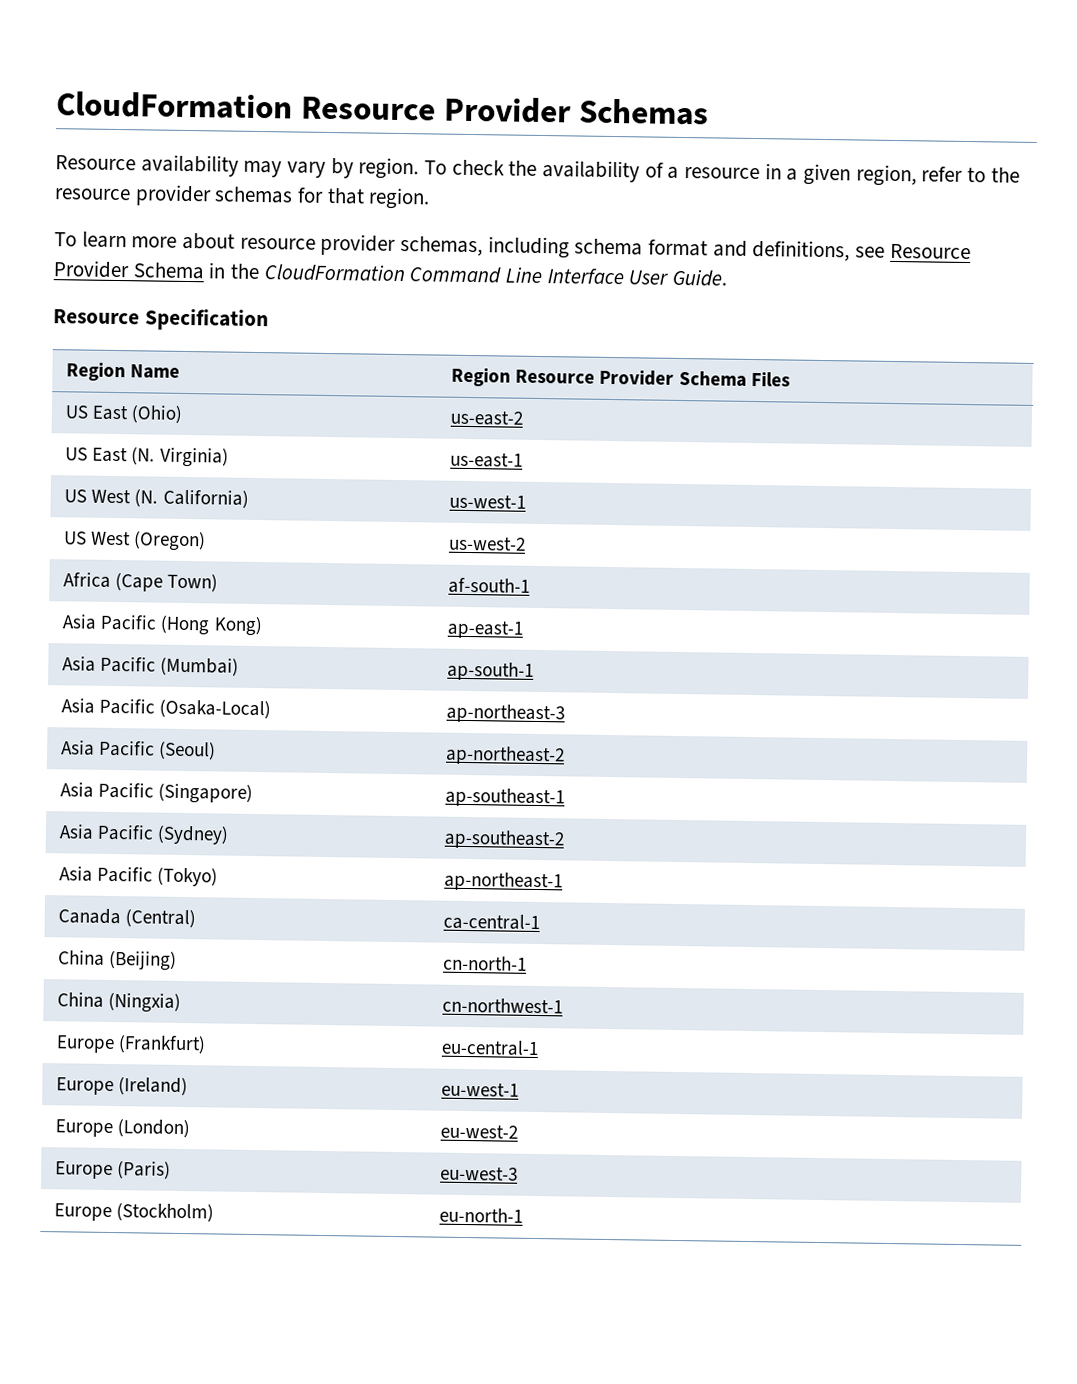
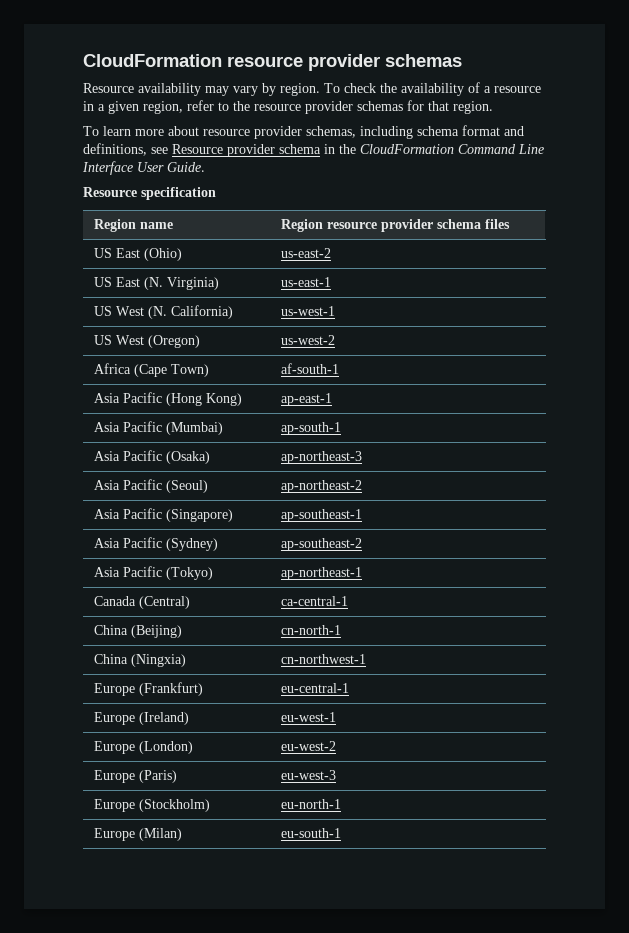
- CloudFormation Resource Provider Schemas
+ CloudFormation resource provider schemas
- To learn more about resource provider schemas, including schema format and definitions, see Resource Provider Schema in the CloudFormation Command Line Interface User Guide.
+ To learn more about resource provider schemas, including schema format and definitions, see Resource provider schema in the CloudFormation Command Line Interface User Guide.
- Resource Specification
- Region Name | Region Resource Provider Schema Files
+ Resource specification
+ Region name | Region resource provider schema files
- Asia Pacific (Osaka-Local) | ap-northeast-3
+ Asia Pacific (Osaka) | ap-northeast-3
+ Europe (Milan) | eu-south-1

